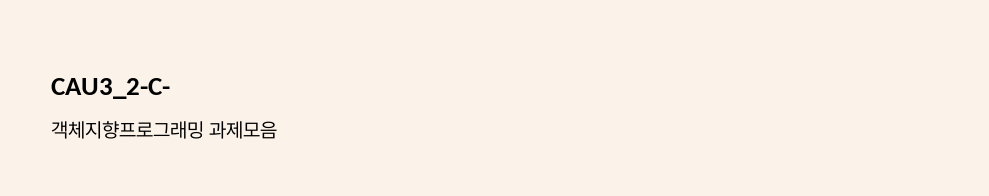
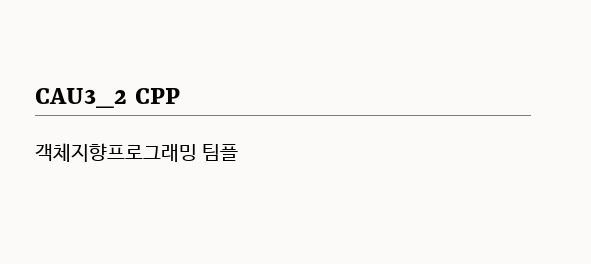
- CAU3_2-C-
+ CAU3_2 CPP
- 객체지향프로그래밍 과제모음
+ 객체지향프로그래밍 팀플

